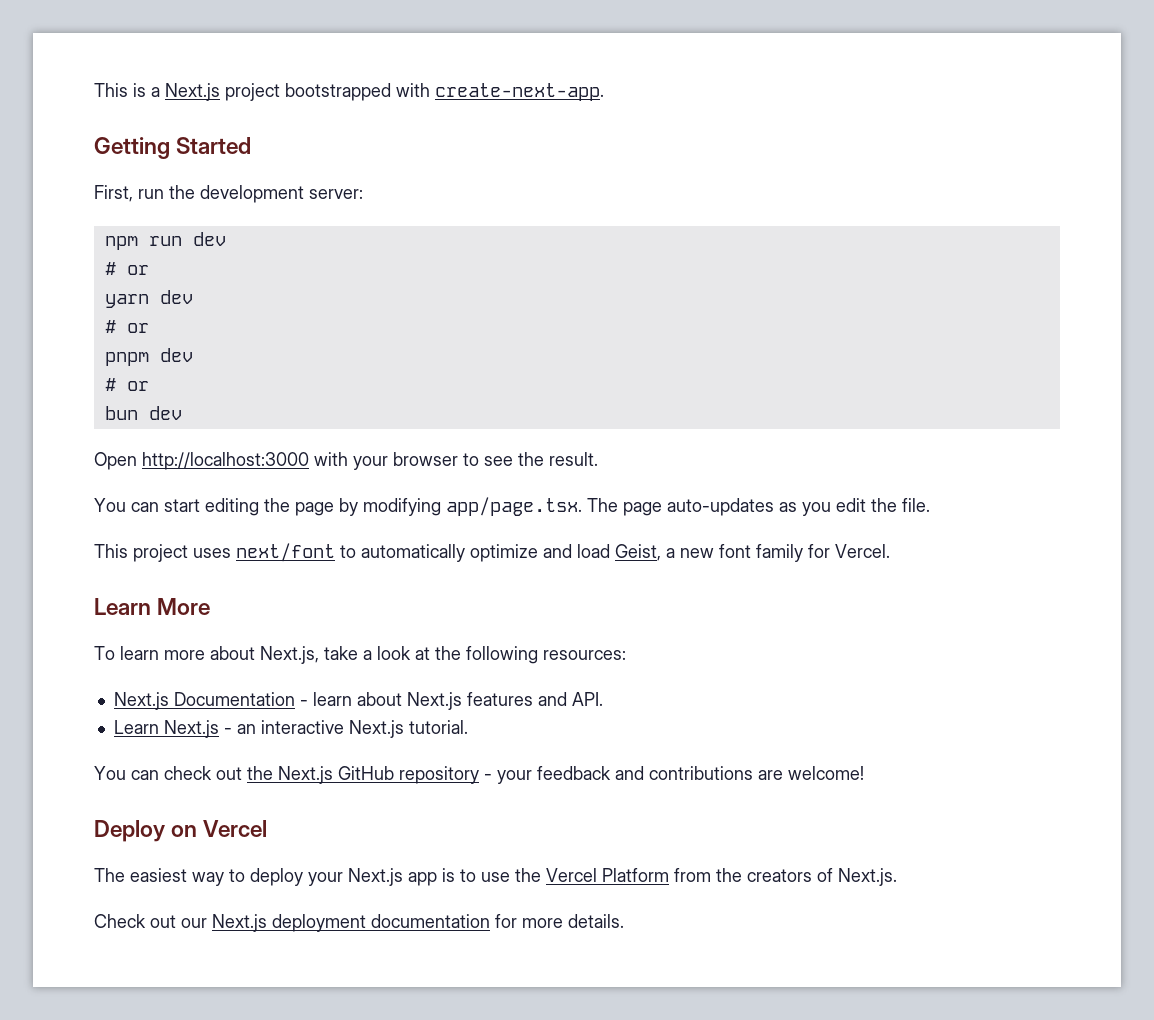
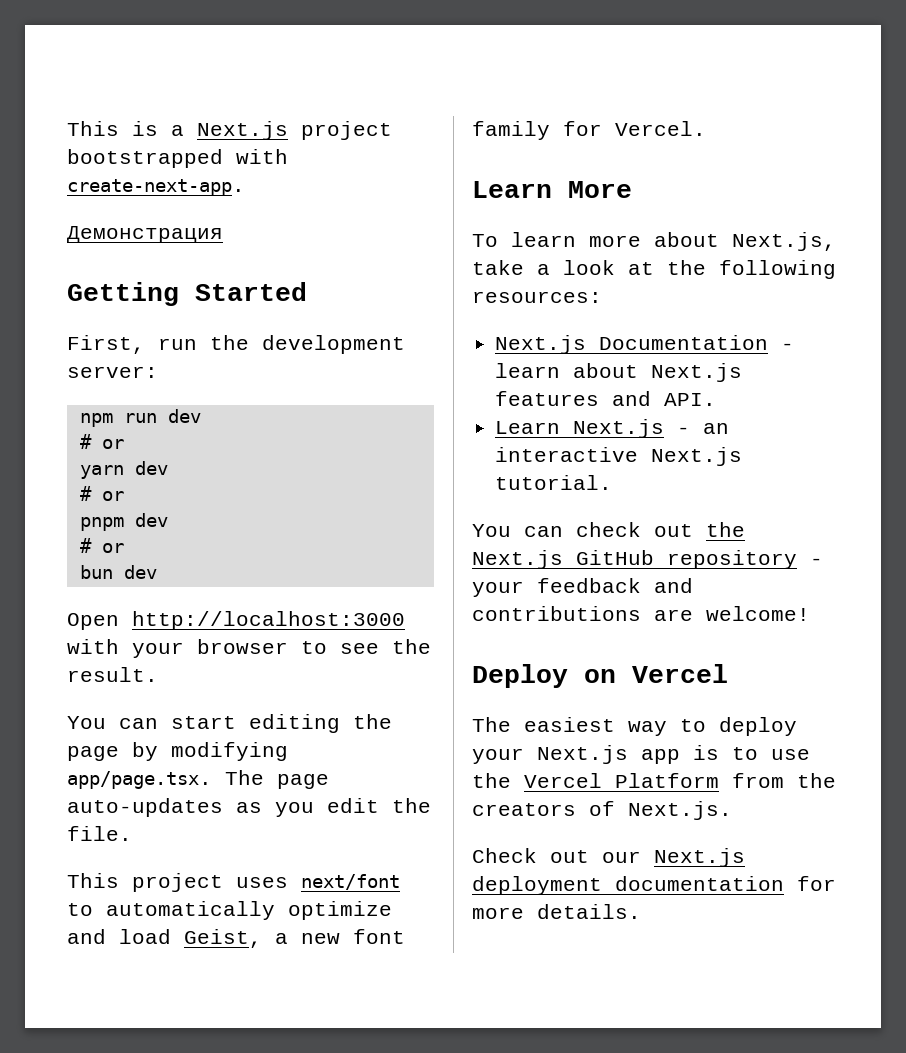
+ Демонстрация

